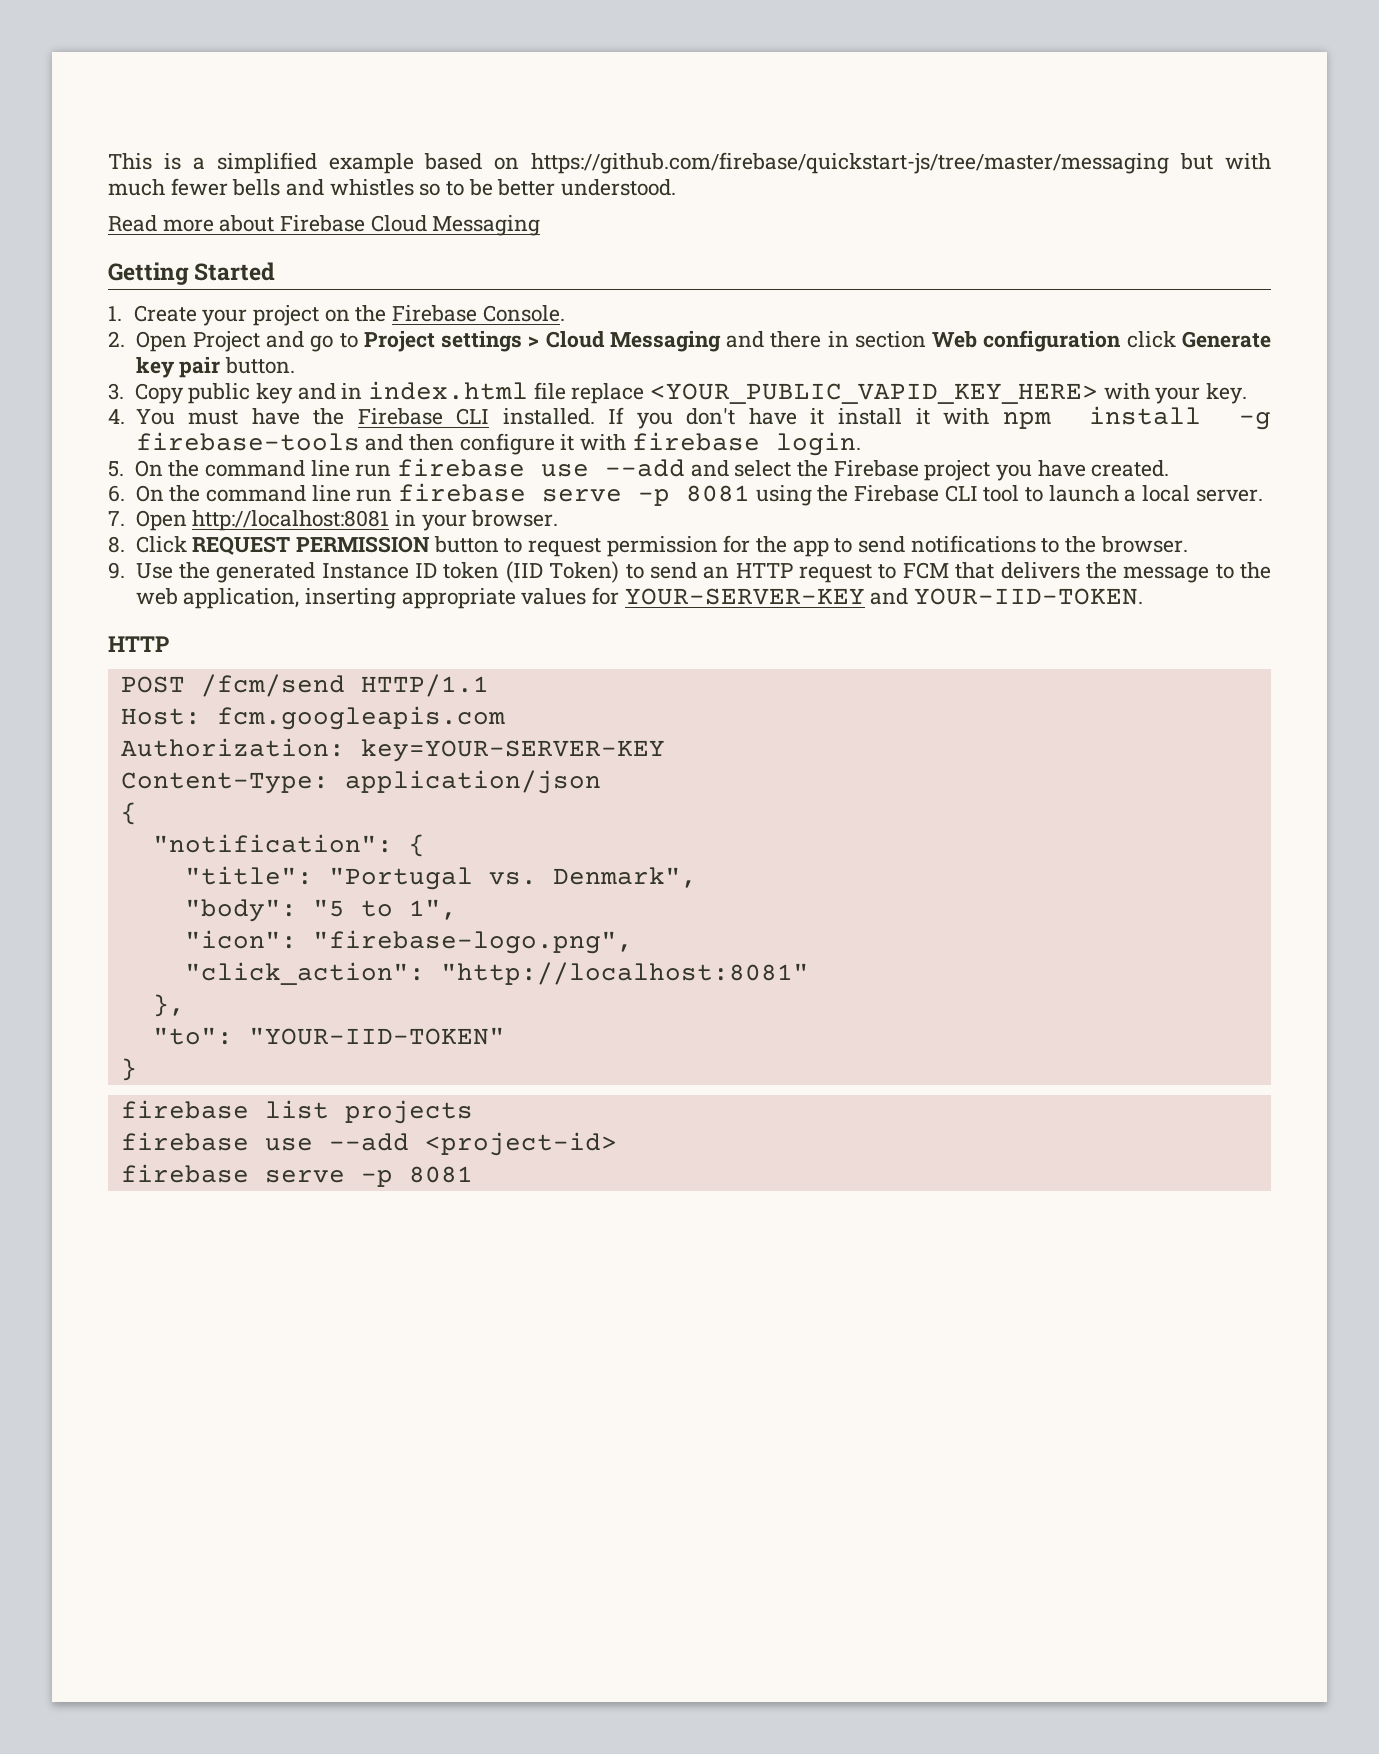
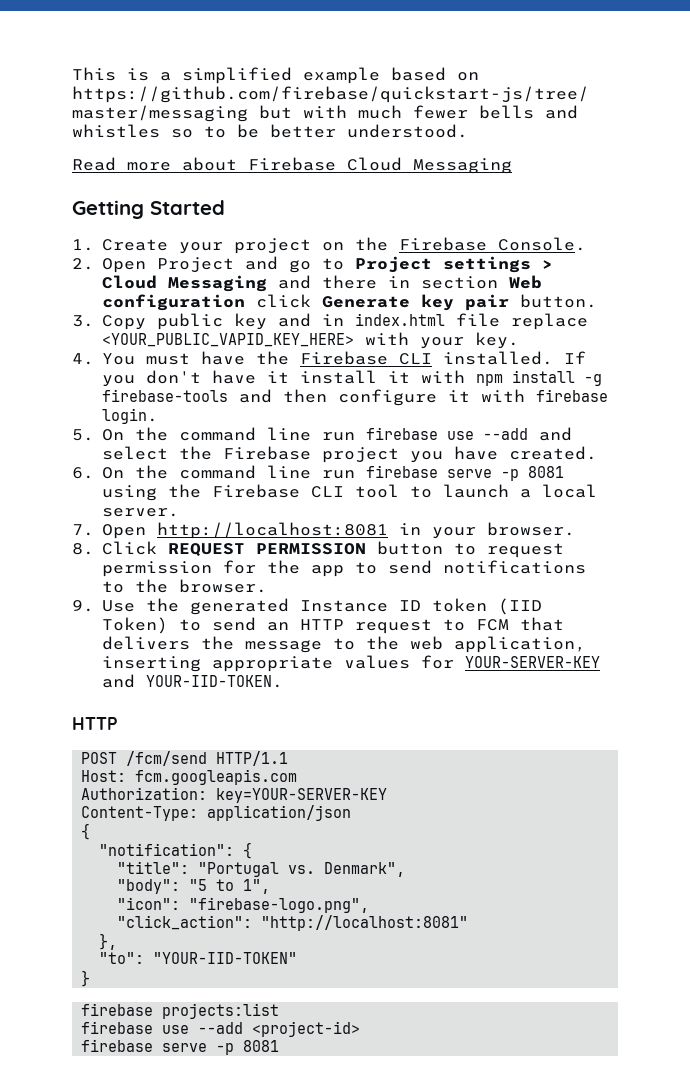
- firebase list projects
+ firebase projects:list

